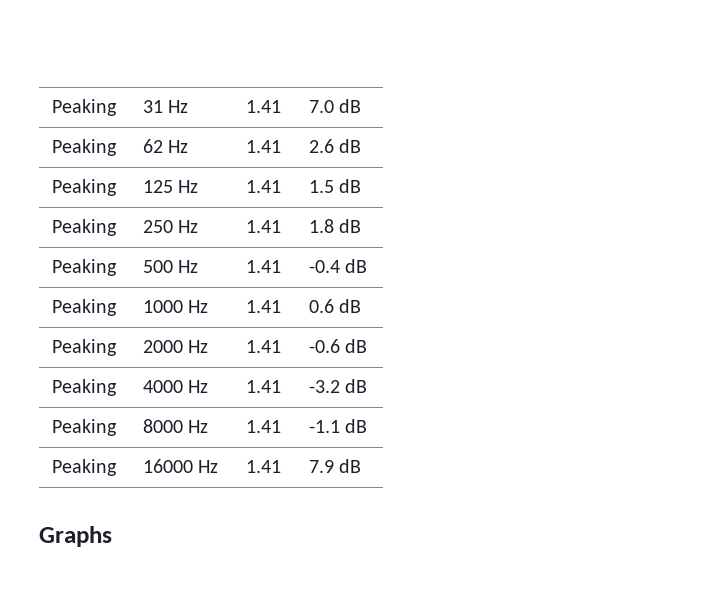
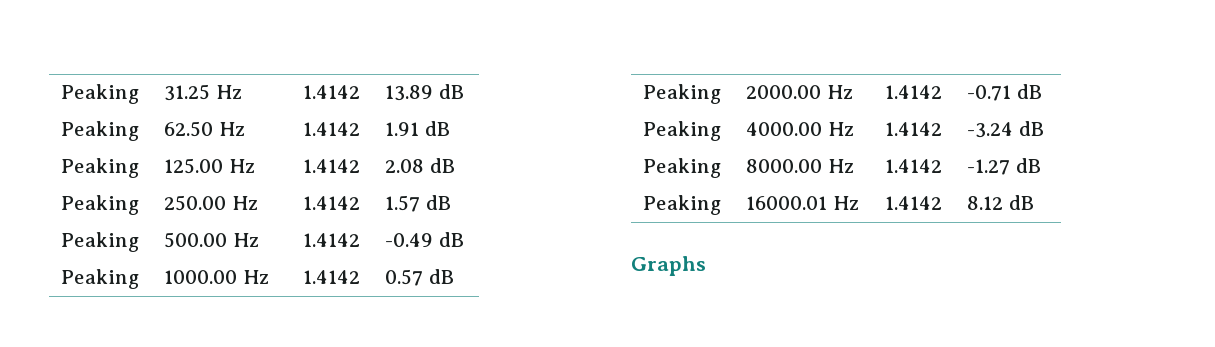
- Peaking | 31 Hz | 1.41 | 7.0 dB
- Peaking | 62 Hz | 1.41 | 2.6 dB
- Peaking | 125 Hz | 1.41 | 1.5 dB
- Peaking | 250 Hz | 1.41 | 1.8 dB
- Peaking | 500 Hz | 1.41 | -0.4 dB
- Peaking | 1000 Hz | 1.41 | 0.6 dB
- Peaking | 2000 Hz | 1.41 | -0.6 dB
- Peaking | 4000 Hz | 1.41 | -3.2 dB
- Peaking | 8000 Hz | 1.41 | -1.1 dB
- Peaking | 16000 Hz | 1.41 | 7.9 dB
+ Peaking | 31.25 Hz | 1.4142 | 13.89 dB
+ Peaking | 62.50 Hz | 1.4142 | 1.91 dB
+ Peaking | 125.00 Hz | 1.4142 | 2.08 dB
+ Peaking | 250.00 Hz | 1.4142 | 1.57 dB
+ Peaking | 500.00 Hz | 1.4142 | -0.49 dB
+ Peaking | 1000.00 Hz | 1.4142 | 0.57 dB
+ Peaking | 2000.00 Hz | 1.4142 | -0.71 dB
+ Peaking | 4000.00 Hz | 1.4142 | -3.24 dB
+ Peaking | 8000.00 Hz | 1.4142 | -1.27 dB
+ Peaking | 16000.01 Hz | 1.4142 | 8.12 dB

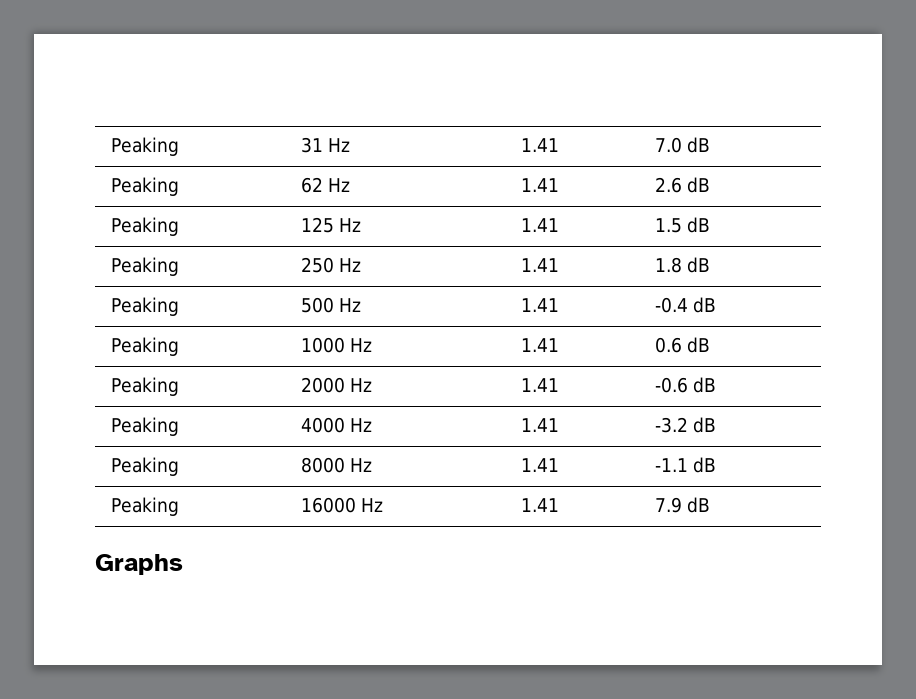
- Peaking | 31.25 Hz | 1.4142 | 13.89 dB
- Peaking | 62.50 Hz | 1.4142 | 1.91 dB
- Peaking | 125.00 Hz | 1.4142 | 2.08 dB
- Peaking | 250.00 Hz | 1.4142 | 1.57 dB
- Peaking | 500.00 Hz | 1.4142 | -0.49 dB
- Peaking | 1000.00 Hz | 1.4142 | 0.57 dB
- Peaking | 2000.00 Hz | 1.4142 | -0.71 dB
- Peaking | 4000.00 Hz | 1.4142 | -3.24 dB
- Peaking | 8000.00 Hz | 1.4142 | -1.27 dB
- Peaking | 16000.01 Hz | 1.4142 | 8.12 dB
+ Peaking | 31 Hz | 1.41 | 7.0 dB
+ Peaking | 62 Hz | 1.41 | 2.6 dB
+ Peaking | 125 Hz | 1.41 | 1.5 dB
+ Peaking | 250 Hz | 1.41 | 1.8 dB
+ Peaking | 500 Hz | 1.41 | -0.4 dB
+ Peaking | 1000 Hz | 1.41 | 0.6 dB
+ Peaking | 2000 Hz | 1.41 | -0.6 dB
+ Peaking | 4000 Hz | 1.41 | -3.2 dB
+ Peaking | 8000 Hz | 1.41 | -1.1 dB
+ Peaking | 16000 Hz | 1.41 | 7.9 dB

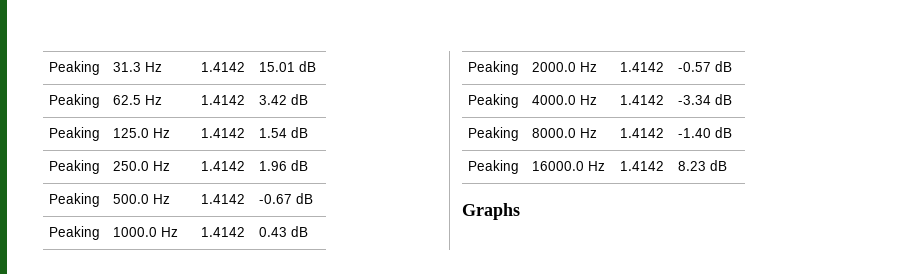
- Peaking | 31 Hz | 1.41 | 7.0 dB
- Peaking | 62 Hz | 1.41 | 2.6 dB
- Peaking | 125 Hz | 1.41 | 1.5 dB
- Peaking | 250 Hz | 1.41 | 1.8 dB
- Peaking | 500 Hz | 1.41 | -0.4 dB
- Peaking | 1000 Hz | 1.41 | 0.6 dB
- Peaking | 2000 Hz | 1.41 | -0.6 dB
- Peaking | 4000 Hz | 1.41 | -3.2 dB
- Peaking | 8000 Hz | 1.41 | -1.1 dB
- Peaking | 16000 Hz | 1.41 | 7.9 dB
+ Peaking | 31.3 Hz | 1.4142 | 15.01 dB
+ Peaking | 62.5 Hz | 1.4142 | 3.42 dB
+ Peaking | 125.0 Hz | 1.4142 | 1.54 dB
+ Peaking | 250.0 Hz | 1.4142 | 1.96 dB
+ Peaking | 500.0 Hz | 1.4142 | -0.67 dB
+ Peaking | 1000.0 Hz | 1.4142 | 0.43 dB
+ Peaking | 2000.0 Hz | 1.4142 | -0.57 dB
+ Peaking | 4000.0 Hz | 1.4142 | -3.34 dB
+ Peaking | 8000.0 Hz | 1.4142 | -1.40 dB
+ Peaking | 16000.0 Hz | 1.4142 | 8.23 dB

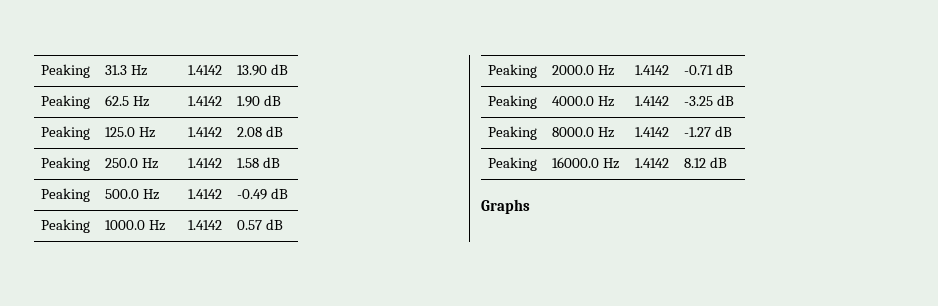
- Peaking | 31.3 Hz | 1.4142 | 15.01 dB
+ Peaking | 31.3 Hz | 1.4142 | 13.90 dB
- Peaking | 62.5 Hz | 1.4142 | 3.42 dB
+ Peaking | 62.5 Hz | 1.4142 | 1.90 dB
- Peaking | 125.0 Hz | 1.4142 | 1.54 dB
+ Peaking | 125.0 Hz | 1.4142 | 2.08 dB
- Peaking | 250.0 Hz | 1.4142 | 1.96 dB
+ Peaking | 250.0 Hz | 1.4142 | 1.58 dB
- Peaking | 500.0 Hz | 1.4142 | -0.67 dB
+ Peaking | 500.0 Hz | 1.4142 | -0.49 dB
- Peaking | 1000.0 Hz | 1.4142 | 0.43 dB
+ Peaking | 1000.0 Hz | 1.4142 | 0.57 dB
- Peaking | 2000.0 Hz | 1.4142 | -0.57 dB
+ Peaking | 2000.0 Hz | 1.4142 | -0.71 dB
- Peaking | 4000.0 Hz | 1.4142 | -3.34 dB
+ Peaking | 4000.0 Hz | 1.4142 | -3.25 dB
- Peaking | 8000.0 Hz | 1.4142 | -1.40 dB
+ Peaking | 8000.0 Hz | 1.4142 | -1.27 dB
- Peaking | 16000.0 Hz | 1.4142 | 8.23 dB
+ Peaking | 16000.0 Hz | 1.4142 | 8.12 dB

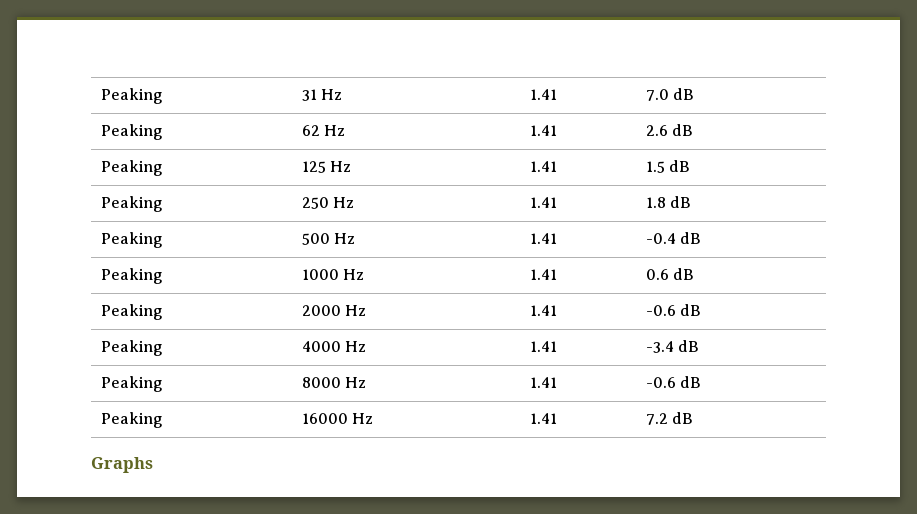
- Peaking | 31.3 Hz | 1.4142 | 13.90 dB
- Peaking | 62.5 Hz | 1.4142 | 1.90 dB
- Peaking | 125.0 Hz | 1.4142 | 2.08 dB
- Peaking | 250.0 Hz | 1.4142 | 1.58 dB
- Peaking | 500.0 Hz | 1.4142 | -0.49 dB
- Peaking | 1000.0 Hz | 1.4142 | 0.57 dB
- Peaking | 2000.0 Hz | 1.4142 | -0.71 dB
- Peaking | 4000.0 Hz | 1.4142 | -3.25 dB
- Peaking | 8000.0 Hz | 1.4142 | -1.27 dB
- Peaking | 16000.0 Hz | 1.4142 | 8.12 dB
+ Peaking | 31 Hz | 1.41 | 7.0 dB
+ Peaking | 62 Hz | 1.41 | 2.6 dB
+ Peaking | 125 Hz | 1.41 | 1.5 dB
+ Peaking | 250 Hz | 1.41 | 1.8 dB
+ Peaking | 500 Hz | 1.41 | -0.4 dB
+ Peaking | 1000 Hz | 1.41 | 0.6 dB
+ Peaking | 2000 Hz | 1.41 | -0.6 dB
+ Peaking | 4000 Hz | 1.41 | -3.4 dB
+ Peaking | 8000 Hz | 1.41 | -0.6 dB
+ Peaking | 16000 Hz | 1.41 | 7.2 dB

